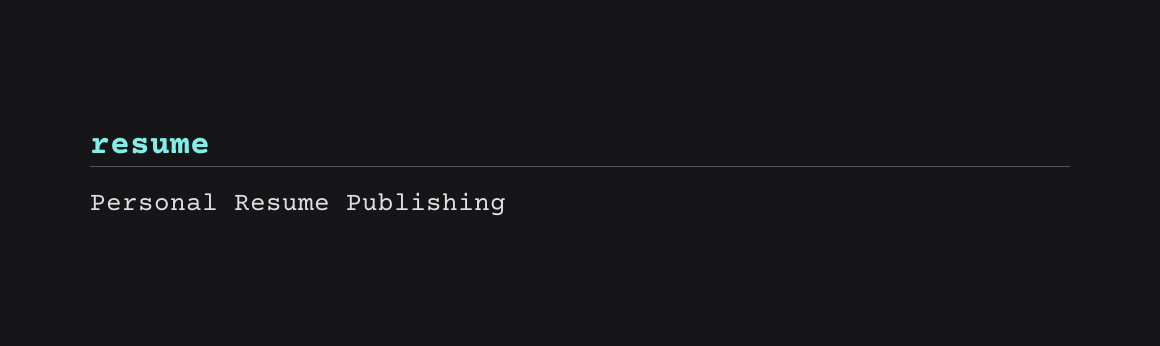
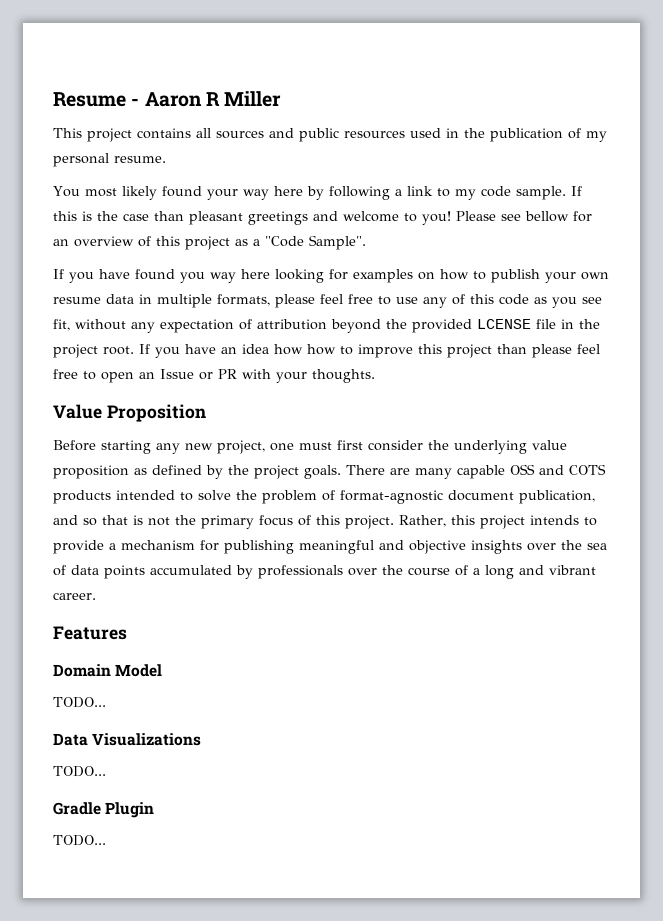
- resume
- Personal Resume Publishing
+ Resume - Aaron R Miller
+ This project contains all sources and public resources used in the publication of my personal resume.
+ You most likely found your way here by following a link to my code sample. If this is the case than pleasant greetings and welcome to you! Please see bellow for an overview of this project as a "Code Sample".
+ If you have found you way here looking for examples on how to publish your own resume data in multiple formats, please feel free to use any of this code as you see fit, without any expectation of attribution beyond the provided LCENSE file in the project root. If you have an idea how how to improve this project than please feel free to open an Issue or PR with your thoughts.
+ Value Proposition
+ Before starting any new project, one must first consider the underlying value proposition as defined by the project goals. There are many capable OSS and COTS products intended to solve the problem of format-agnostic document publication, and so that is not the primary focus of this project. Rather, this project intends to provide a mechanism for publishing meaningful and objective insights over the sea of data points accumulated by professionals over the course of a long and vibrant career.
+ Features
+ Domain Model
+ TODO...
+ Data Visualizations
+ TODO...
+ Gradle Plugin
+ TODO...

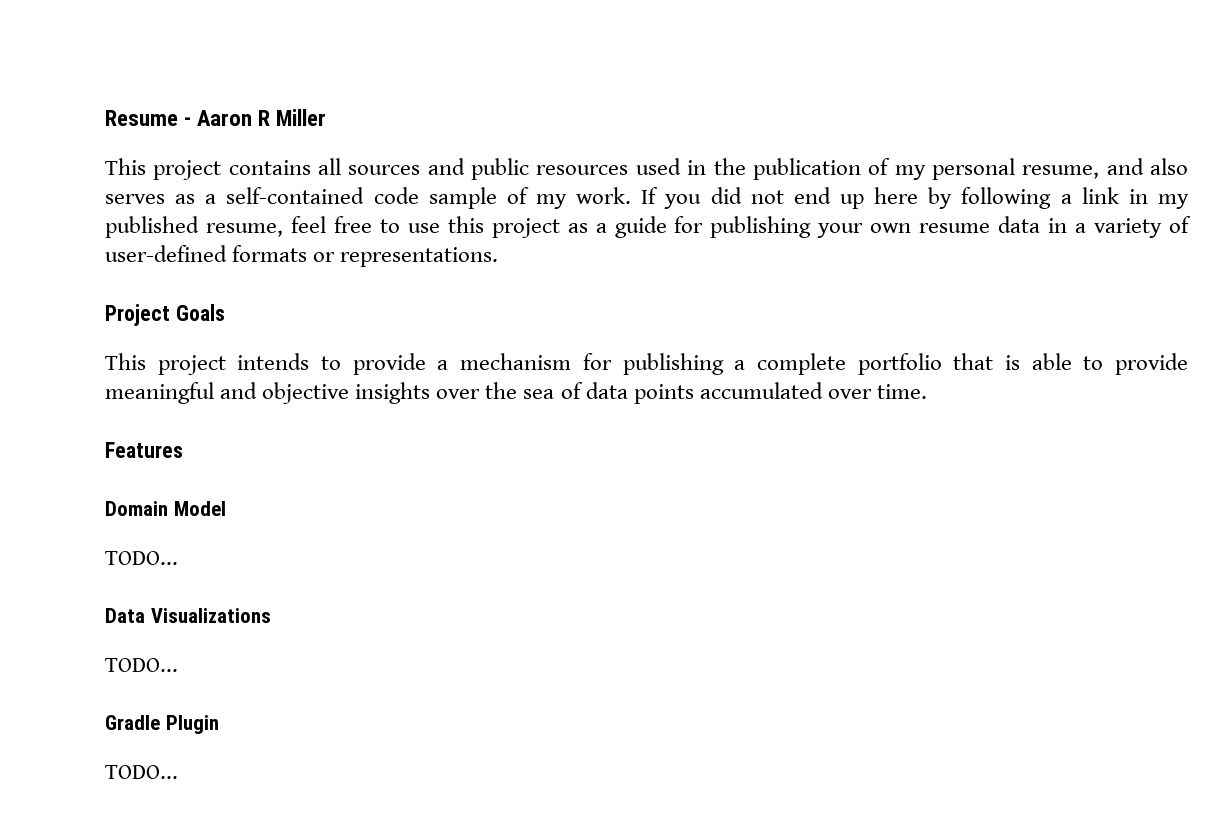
- This project contains all sources and public resources used in the publication of my personal resume.
- You most likely found your way here by following a link to my code sample. If this is the case than pleasant greetings and welcome to you! Please see bellow for an overview of this project as a "Code Sample".
- If you have found you way here looking for examples on how to publish your own resume data in multiple formats, please feel free to use any of this code as you see fit, without any expectation of attribution beyond the provided LCENSE file in the project root. If you have an idea how how to improve this project than please feel free to open an Issue or PR with your thoughts.
- Value Proposition
- Before starting any new project, one must first consider the underlying value proposition as defined by the project goals. There are many capable OSS and COTS products intended to solve the problem of format-agnostic document publication, and so that is not the primary focus of this project. Rather, this project intends to provide a mechanism for publishing meaningful and objective insights over the sea of data points accumulated by professionals over the course of a long and vibrant career.
+ This project contains all sources and public resources used in the publication of my personal resume, and also serves as a self-contained code sample of my work. If you did not end up here by following a link in my published resume, feel free to use this project as a guide for publishing your own resume data in a variety of user-defined formats or representations.
+ Project Goals
+ This project intends to provide a mechanism for publishing a complete portfolio that is able to provide meaningful and objective insights over the sea of data points accumulated over time.

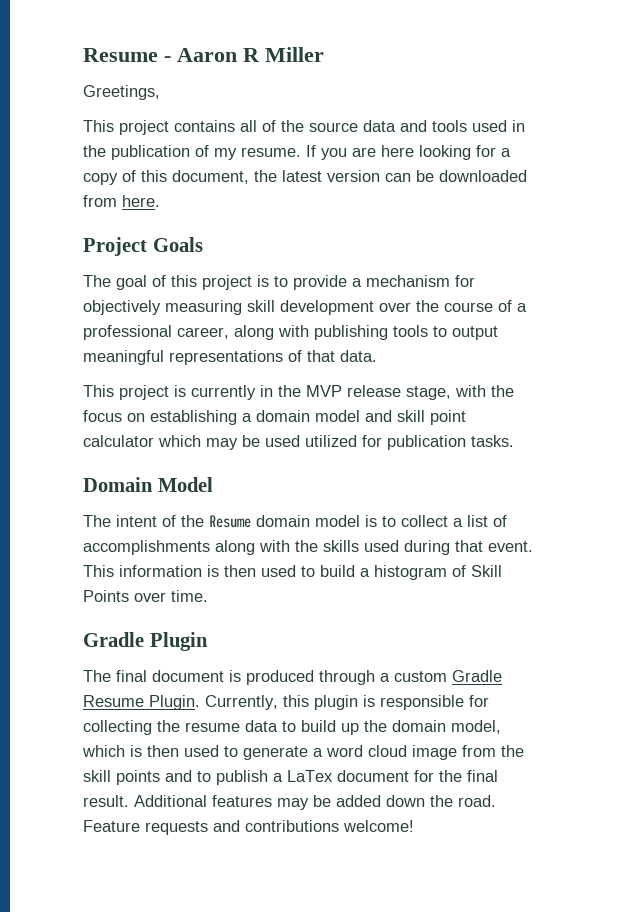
+ Greetings,
- This project contains all sources and public resources used in the publication of my personal resume, and also serves as a self-contained code sample of my work. If you did not end up here by following a link in my published resume, feel free to use this project as a guide for publishing your own resume data in a variety of user-defined formats or representations.
+ This project contains all of the source data and tools used in the publication of my resume. If you are here looking for a copy of this document, the latest version can be downloaded from here.
  Project Goals
- This project intends to provide a mechanism for publishing a complete portfolio that is able to provide meaningful and objective insights over the sea of data points accumulated over time.
- Features
+ The goal of this project is to provide a mechanism for objectively measuring skill development over the course of a professional career, along with publishing tools to output meaningful representations of that data.
+ This project is currently in the MVP release stage, with the focus on establishing a domain model and skill point calculator which may be used utilized for publication tasks.
  Domain Model
- TODO...
- Data Visualizations
- TODO...
+ The intent of the Resume domain model is to collect a list of accomplishments along with the skills used during that event. This information is then used to build a histogram of Skill Points over time.
  Gradle Plugin
- TODO...
+ The final document is produced through a custom Gradle Resume Plugin. Currently, this plugin is responsible for collecting the resume data to build up the domain model, which is then used to generate a word cloud image from the skill points and to publish a LaTex document for the final result. Additional features may be added down the road. Feature requests and contributions welcome!

